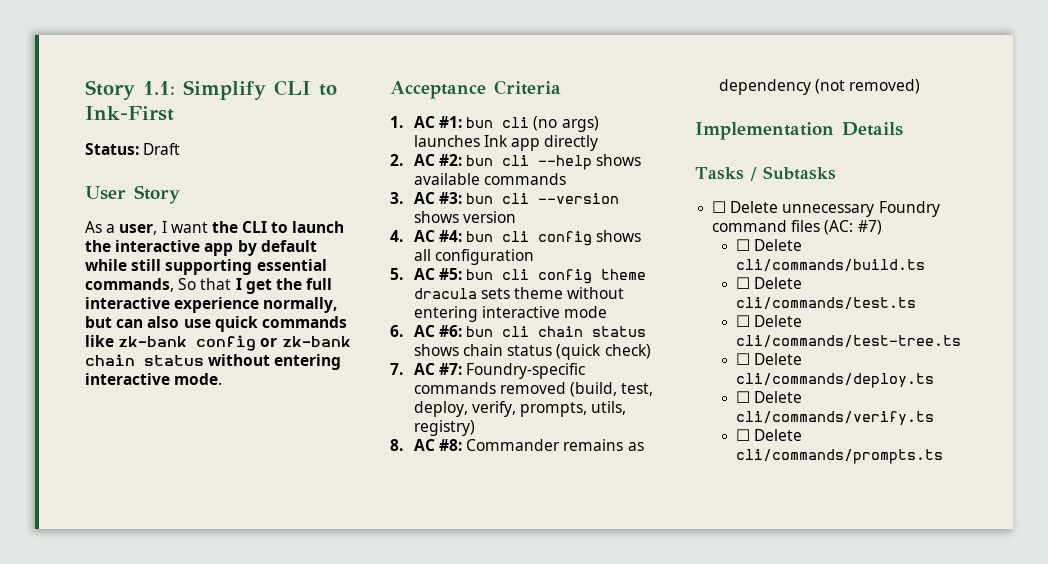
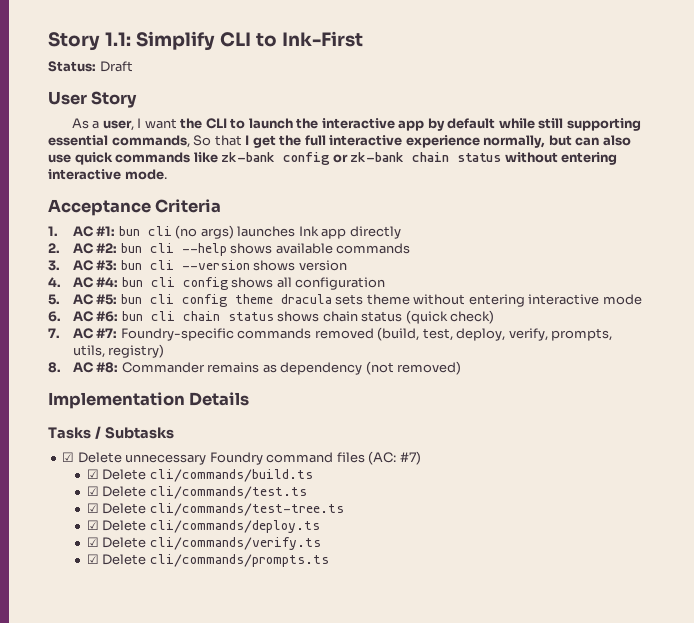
- ☐ Delete unnecessary Foundry command files (AC: #7)
+ ☑ Delete unnecessary Foundry command files (AC: #7)
- ☐ Delete cli/commands/build.ts
+ ☑ Delete cli/commands/build.ts
- ☐ Delete cli/commands/test.ts
+ ☑ Delete cli/commands/test.ts
- ☐ Delete cli/commands/test-tree.ts
+ ☑ Delete cli/commands/test-tree.ts
- ☐ Delete cli/commands/deploy.ts
+ ☑ Delete cli/commands/deploy.ts
- ☐ Delete cli/commands/verify.ts
+ ☑ Delete cli/commands/verify.ts
- ☐ Delete cli/commands/prompts.ts
+ ☑ Delete cli/commands/prompts.ts

